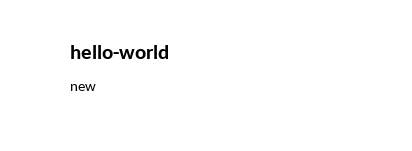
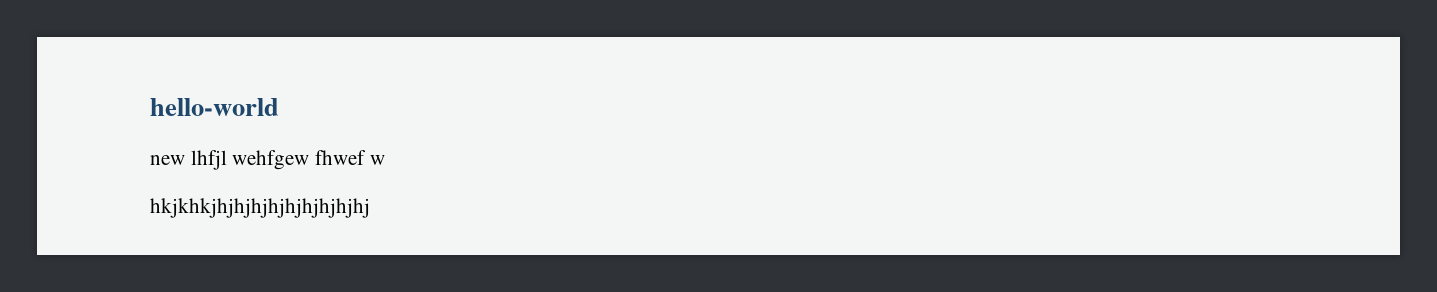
- new
+ new lhfjl wehfgew fhwef w
+ hkjkhkjhjhjhjhjhjhjhjhjhj

